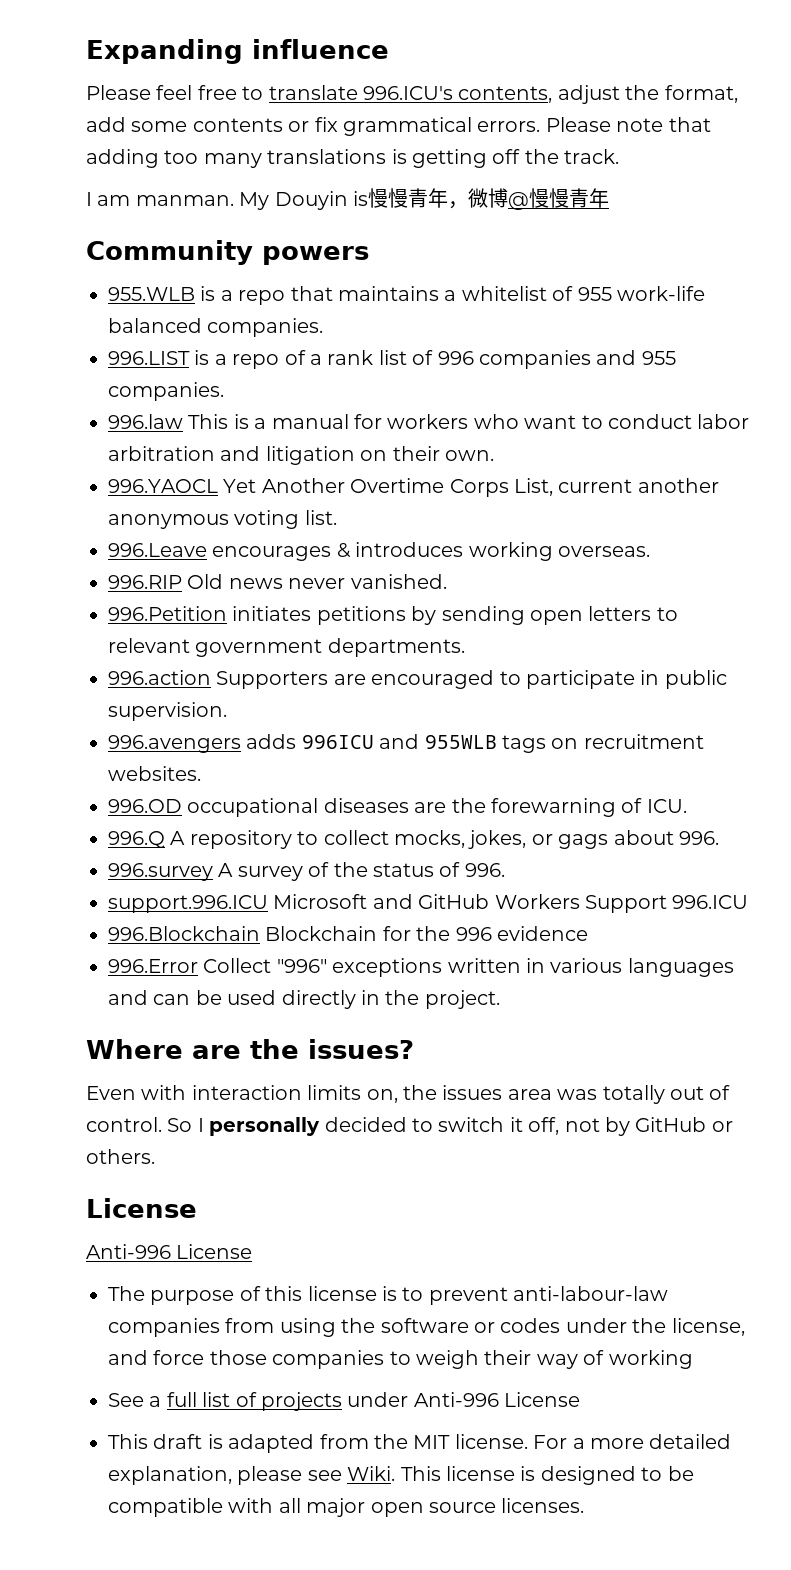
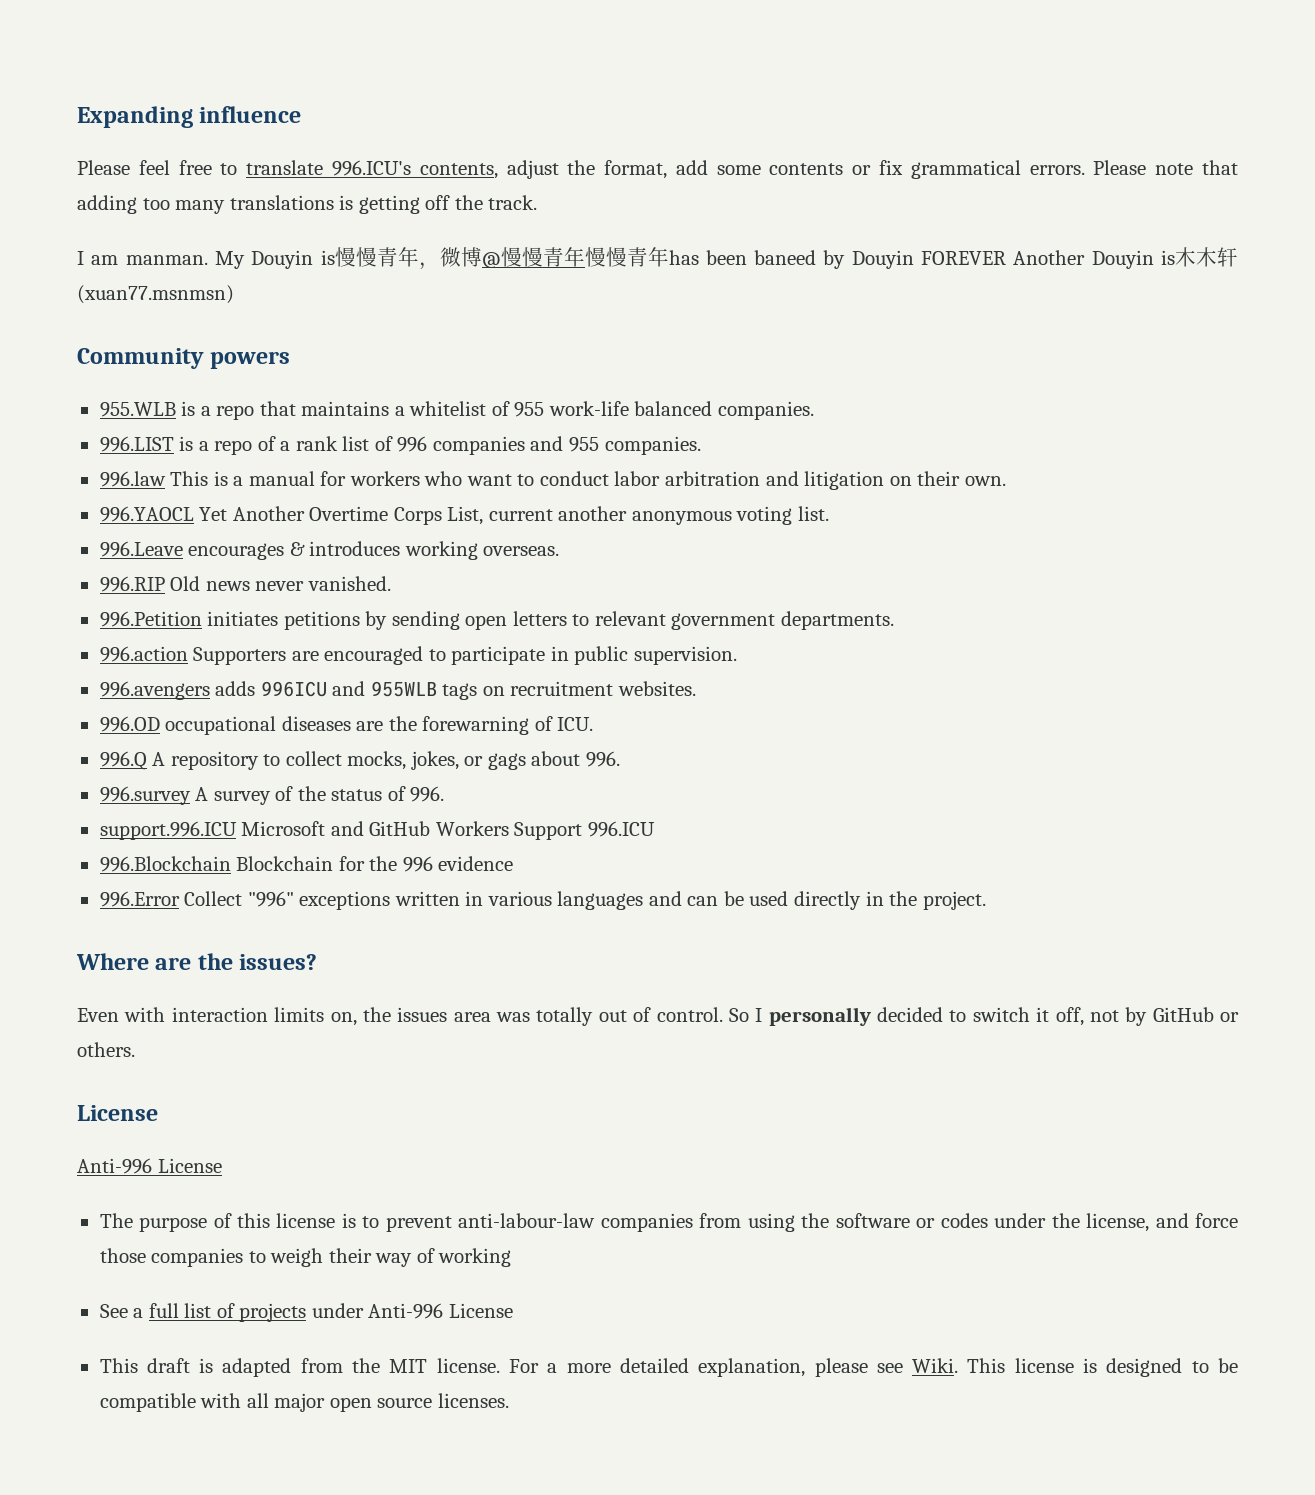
- My Douyin is慢慢青年，微博@慢慢青年
+ My Douyin is慢慢青年，微博@慢慢青年慢慢青年has been baneed by Douyin FOREVER Another Douyin is木木轩(xuan77.msnmsn)

